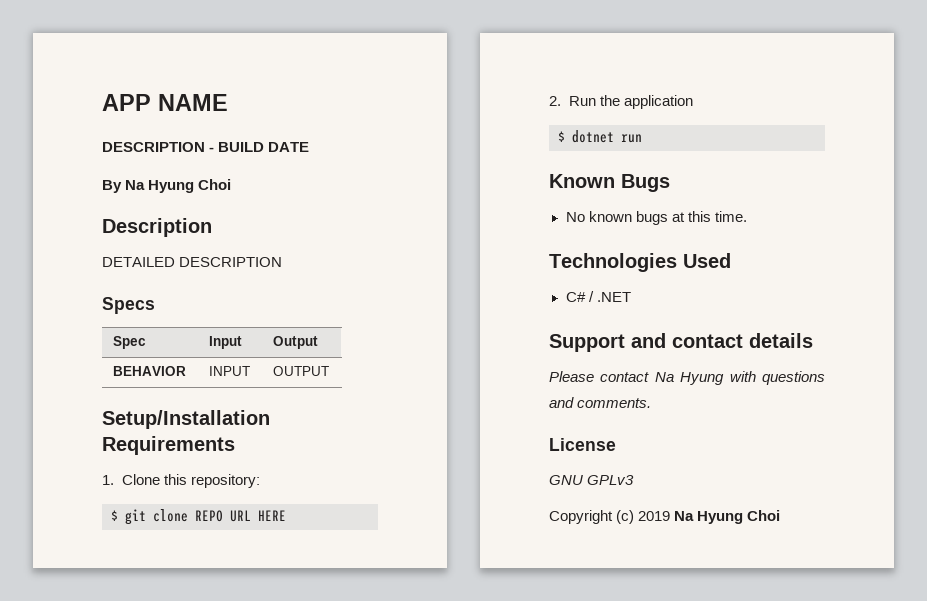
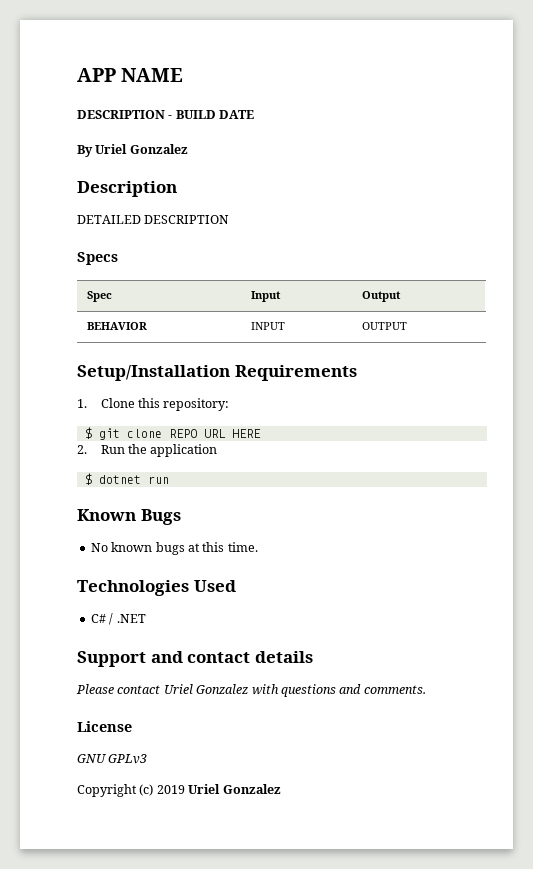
- By Na Hyung Choi
+ By Uriel Gonzalez
- Please contact Na Hyung with questions and comments.
+ Please contact Uriel Gonzalez with questions and comments.
- Copyright (c) 2019 Na Hyung Choi
+ Copyright (c) 2019 Uriel Gonzalez

